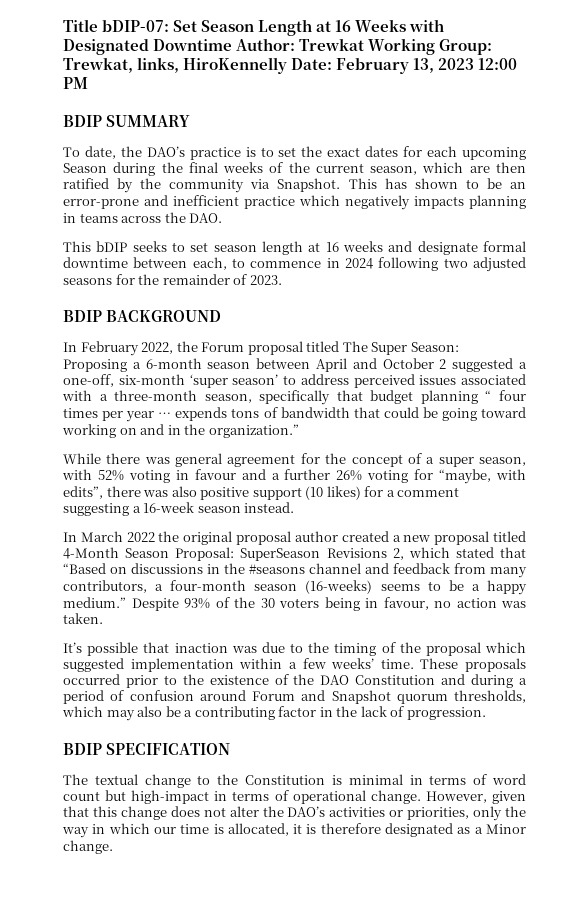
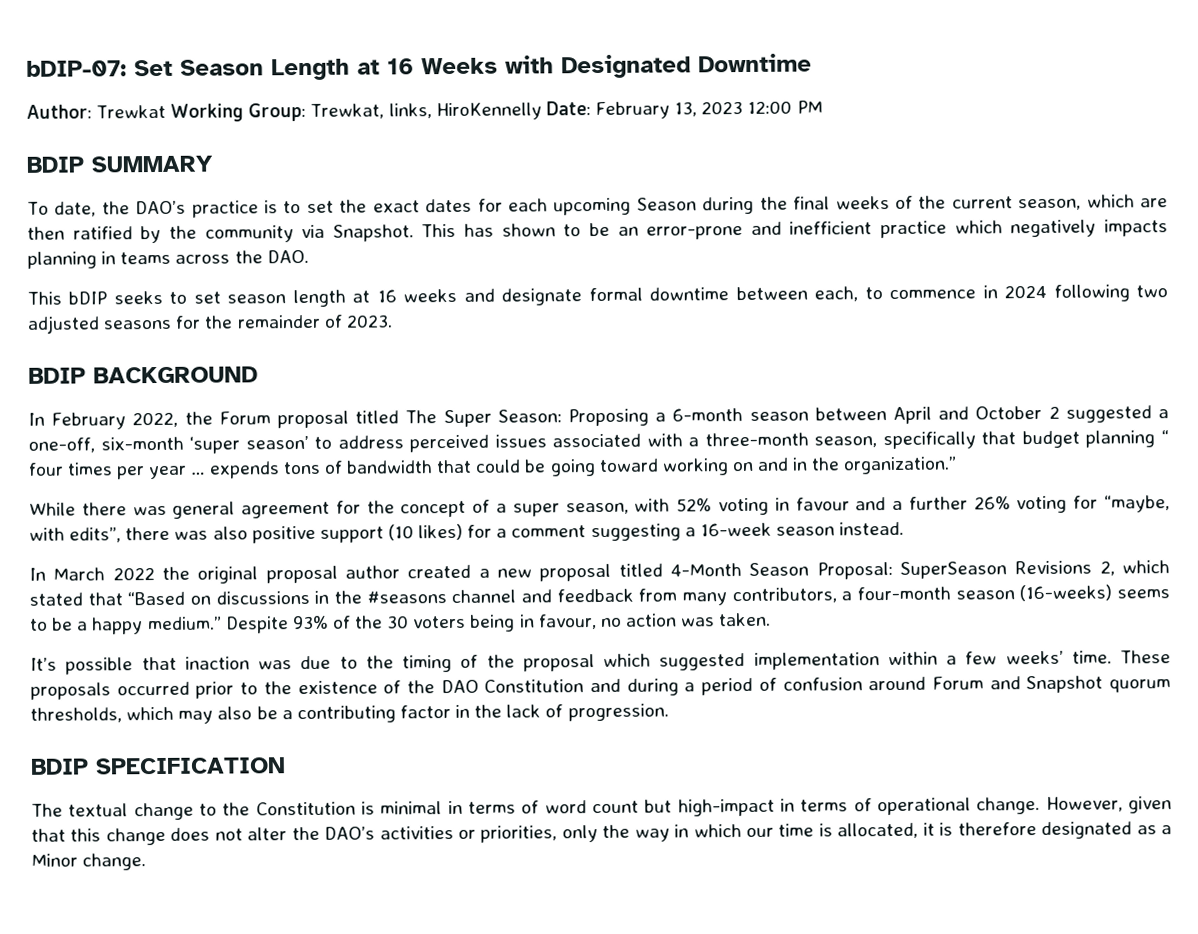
- Title bDIP-07: Set Season Length at 16 Weeks with Designated Downtime Author: Trewkat Working Group: Trewkat, links, HiroKennelly Date: February 13, 2023 12:00 PM
+ bDIP-07: Set Season Length at 16 Weeks with Designated Downtime
+ Author: Trewkat Working Group: Trewkat, links, HiroKennelly Date: February 13, 2023 12:00 PM

